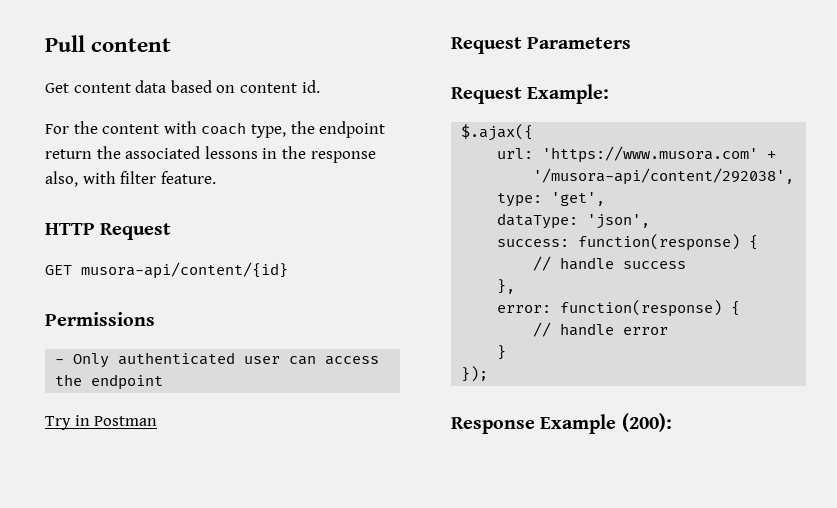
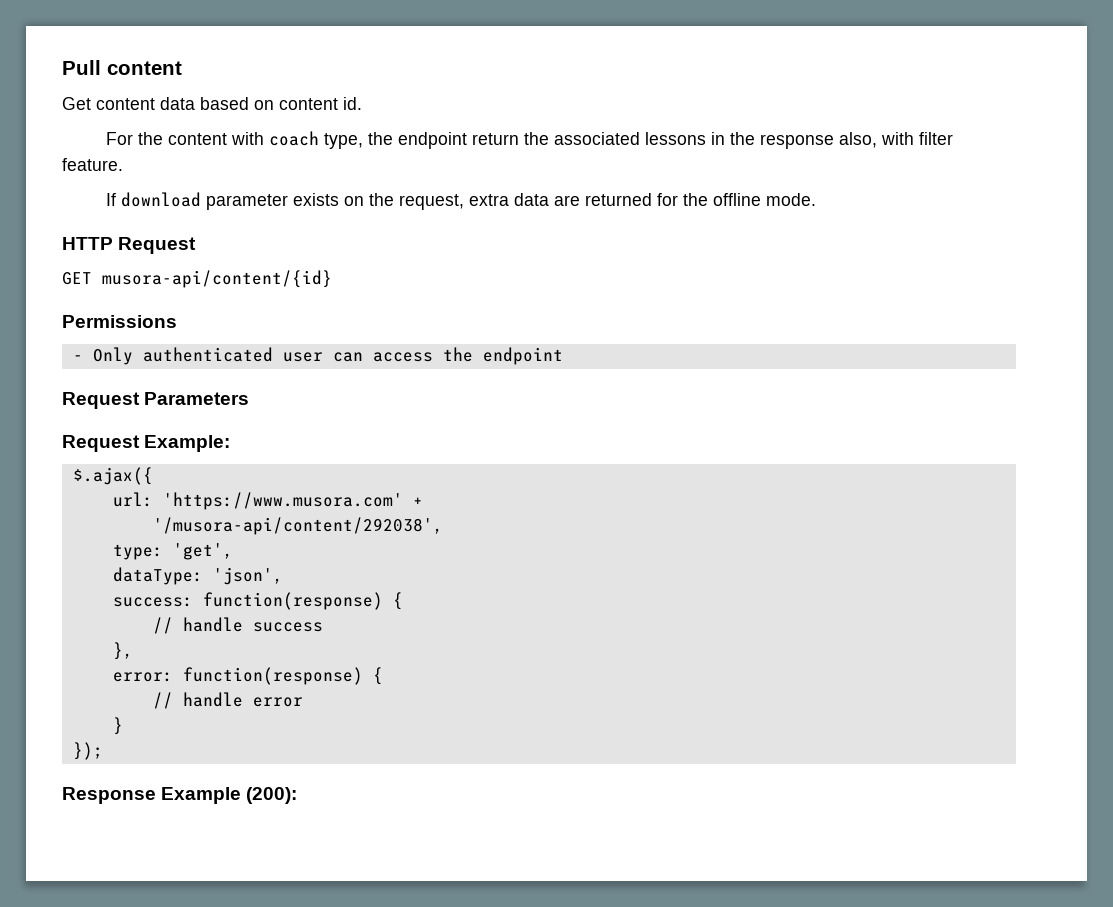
+ If download parameter exists on the request, extra data are returned for the offline mode.
- Try in Postman

